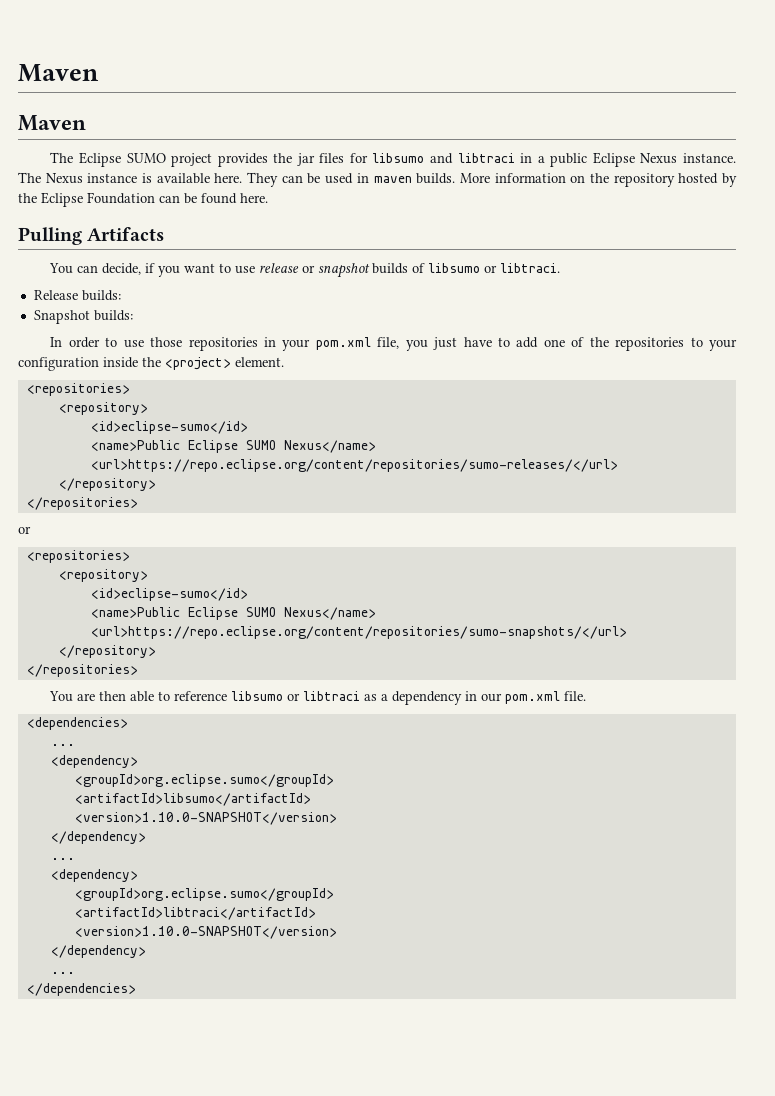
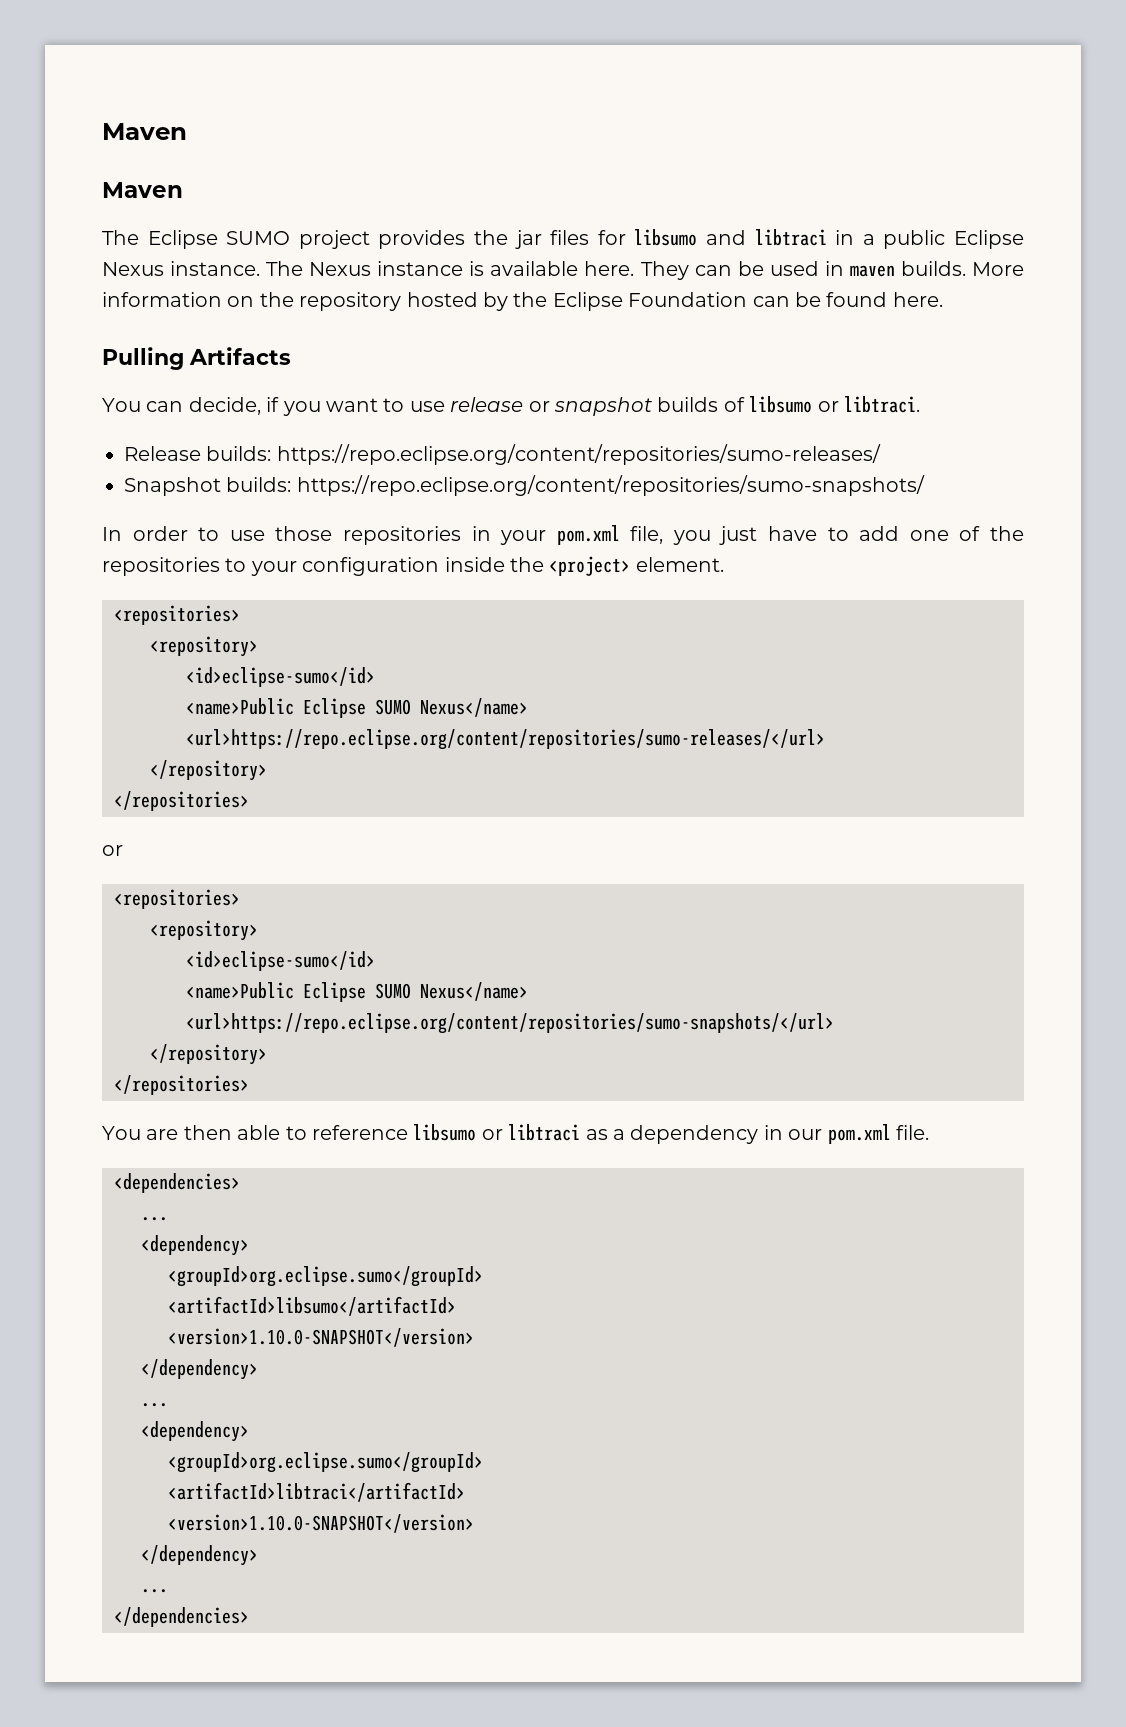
- Release builds:
+ Release builds: https://repo.eclipse.org/content/repositories/sumo-releases/
- Snapshot builds:
+ Snapshot builds: https://repo.eclipse.org/content/repositories/sumo-snapshots/

